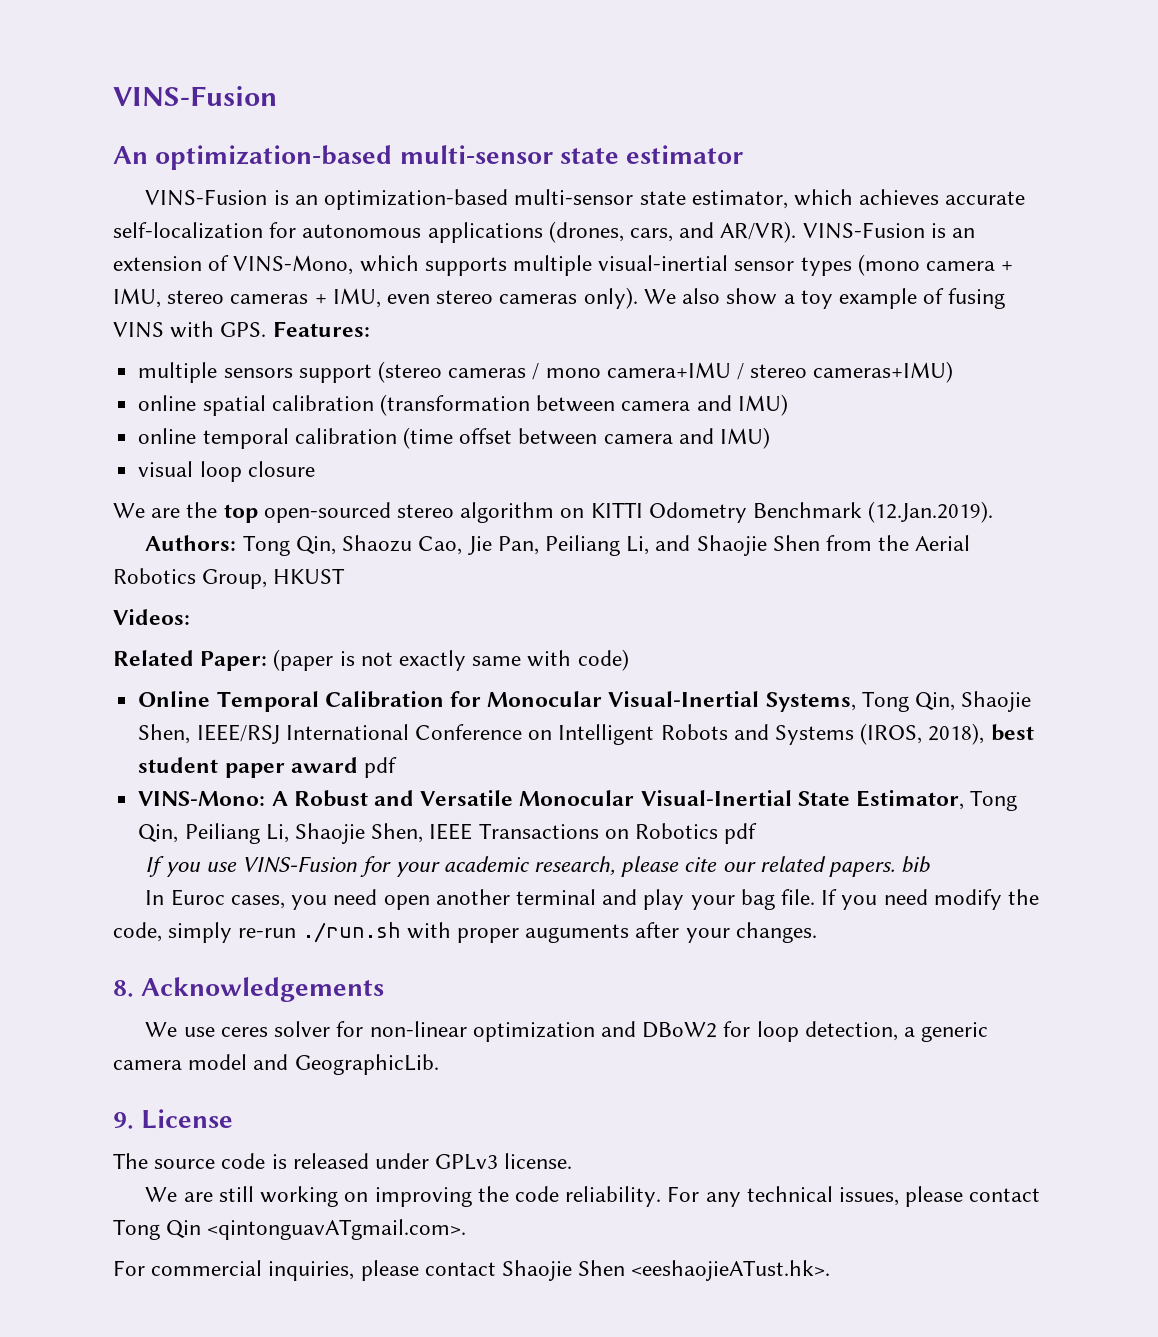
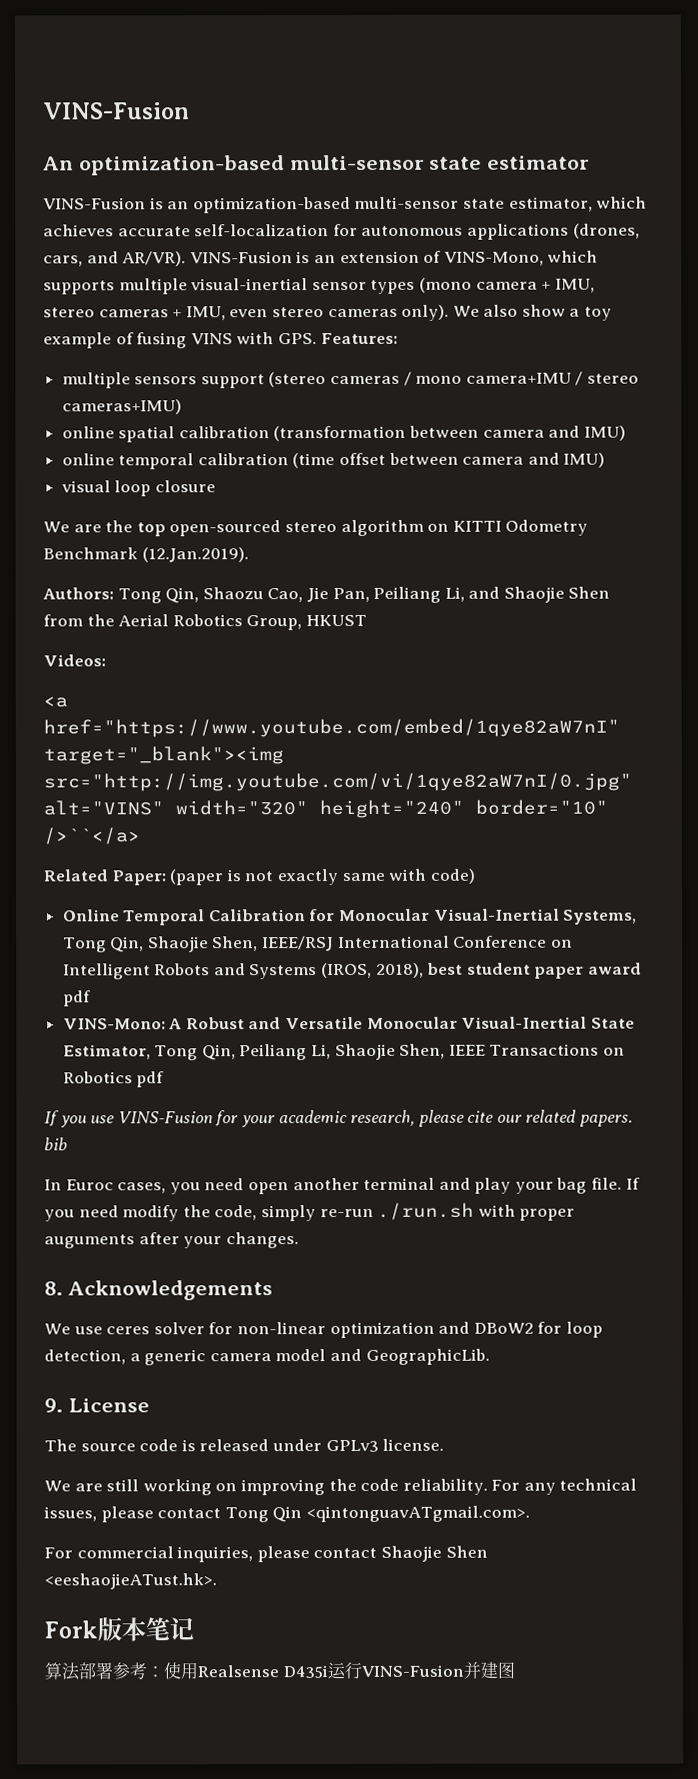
+ <a href="https://www.youtube.com/embed/1qye82aW7nI" target="_blank"><img src="http://img.youtube.com/vi/1qye82aW7nI/0.jpg" alt="VINS" width="320" height="240" border="10" />``</a>
+ Fork版本笔记
+ 算法部署参考：使用Realsense D435i运行VINS-Fusion并建图

